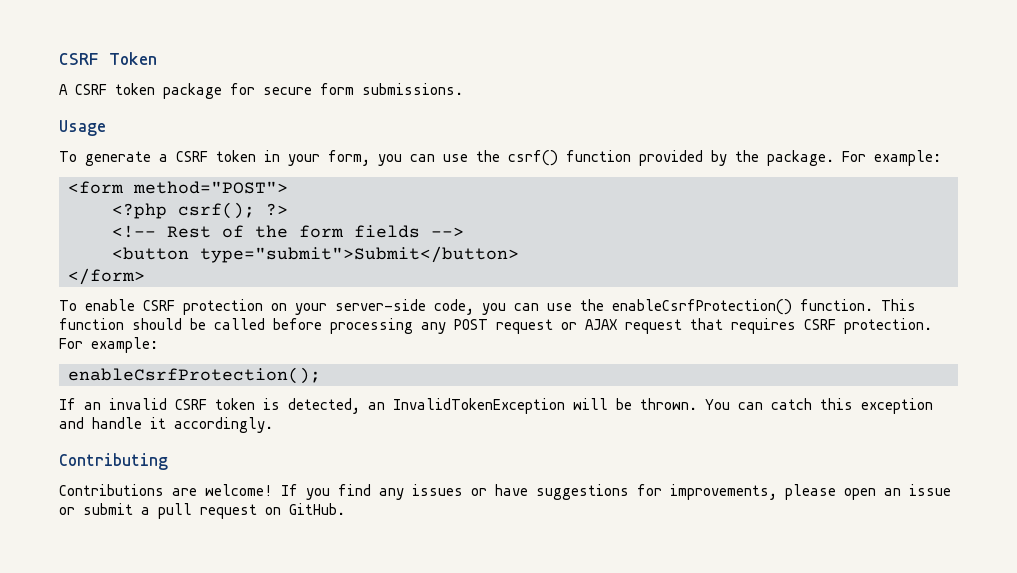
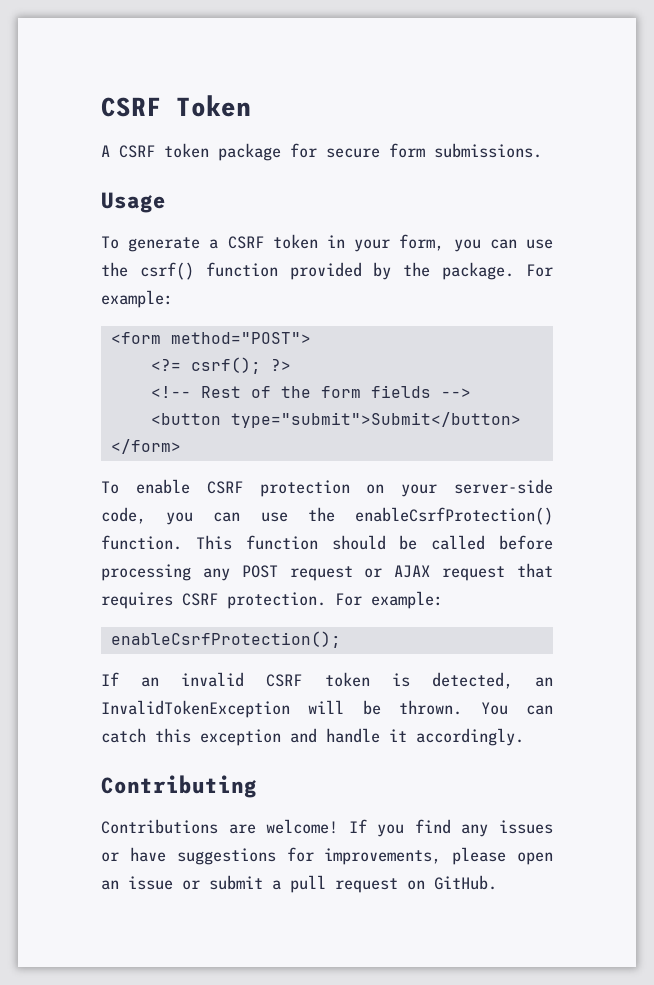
- <?php csrf(); ?>
+ <?= csrf(); ?>

